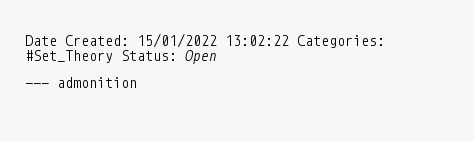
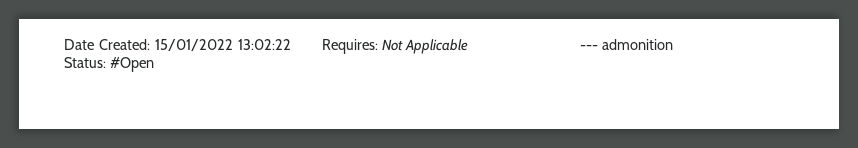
- Date Created: 15/01/2022 13:02:22 Categories: #Set_Theory Status: Open
+ Date Created: 15/01/2022 13:02:22 Status: #Open
+ Requires: Not Applicable

